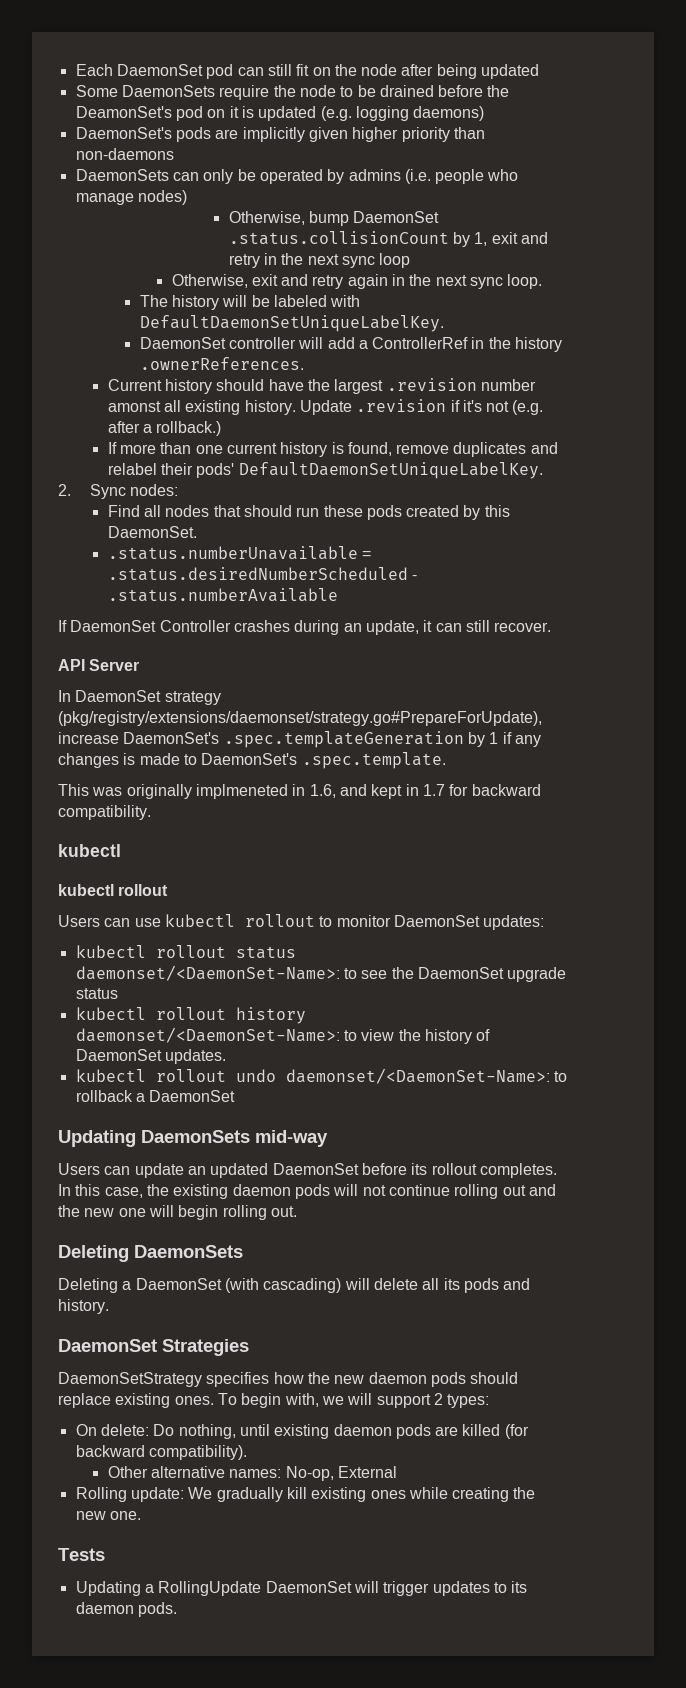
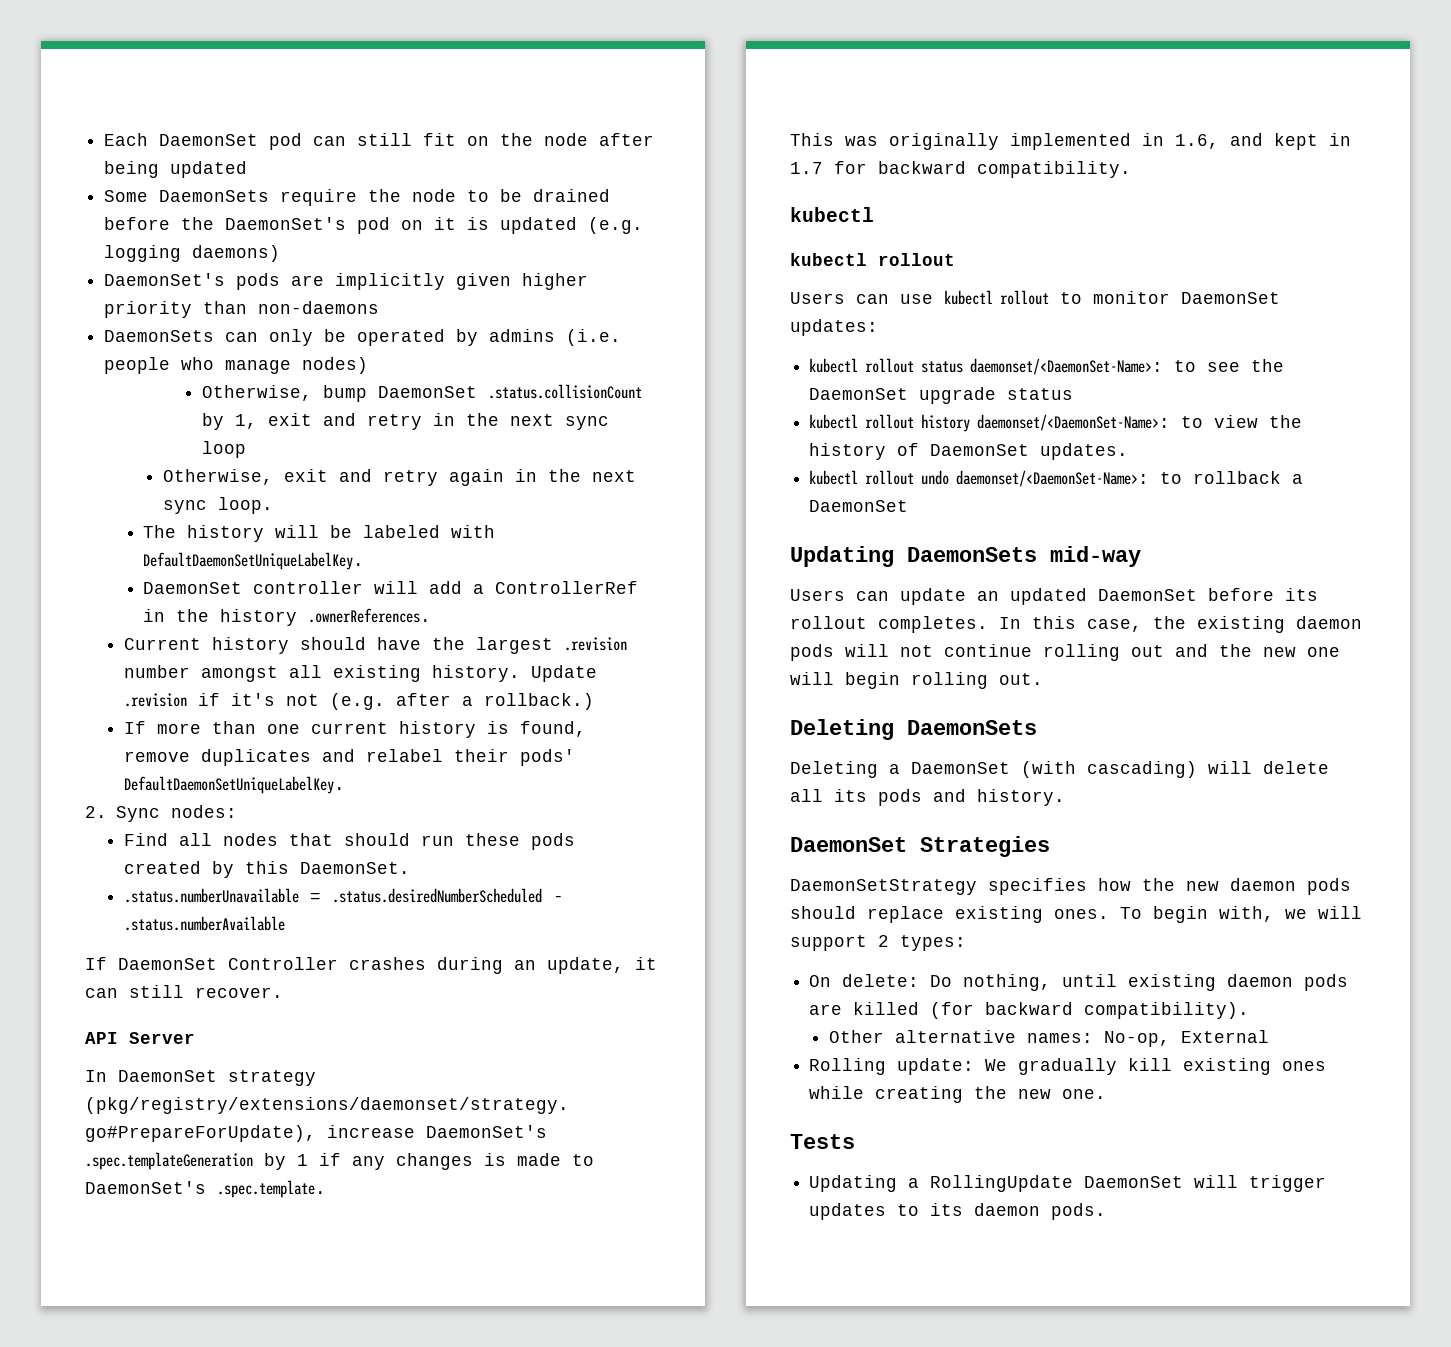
- Some DaemonSets require the node to be drained before the DeamonSet's pod on it is updated (e.g. logging daemons)
+ Some DaemonSets require the node to be drained before the DaemonSet's pod on it is updated (e.g. logging daemons)
- Current history should have the largest .revision number amonst all existing history.
+ Current history should have the largest .revision number amongst all existing history.
- This was originally implmeneted in 1.6, and kept in 1.7 for backward compatibility.
+ This was originally implemented in 1.6, and kept in 1.7 for backward compatibility.

